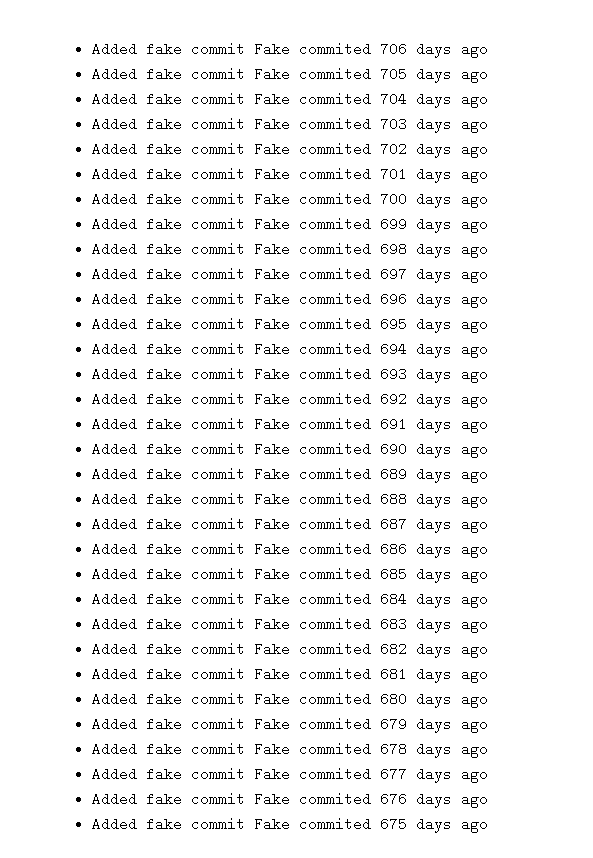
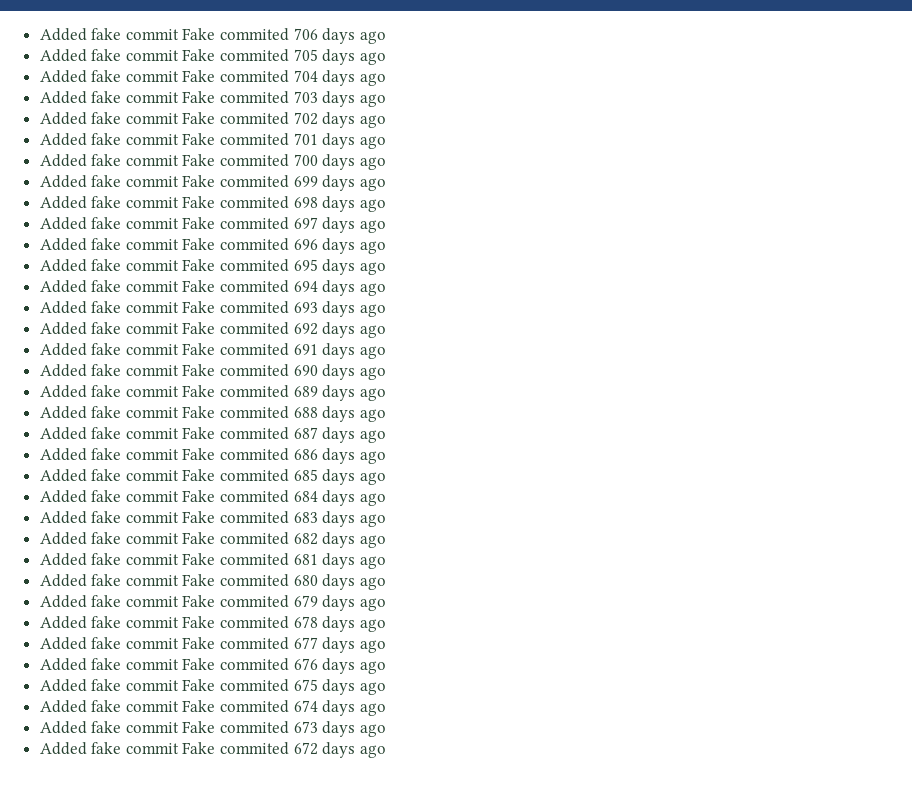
+ Added fake commit Fake commited 674 days ago
+ Added fake commit Fake commited 673 days ago
+ Added fake commit Fake commited 672 days ago

